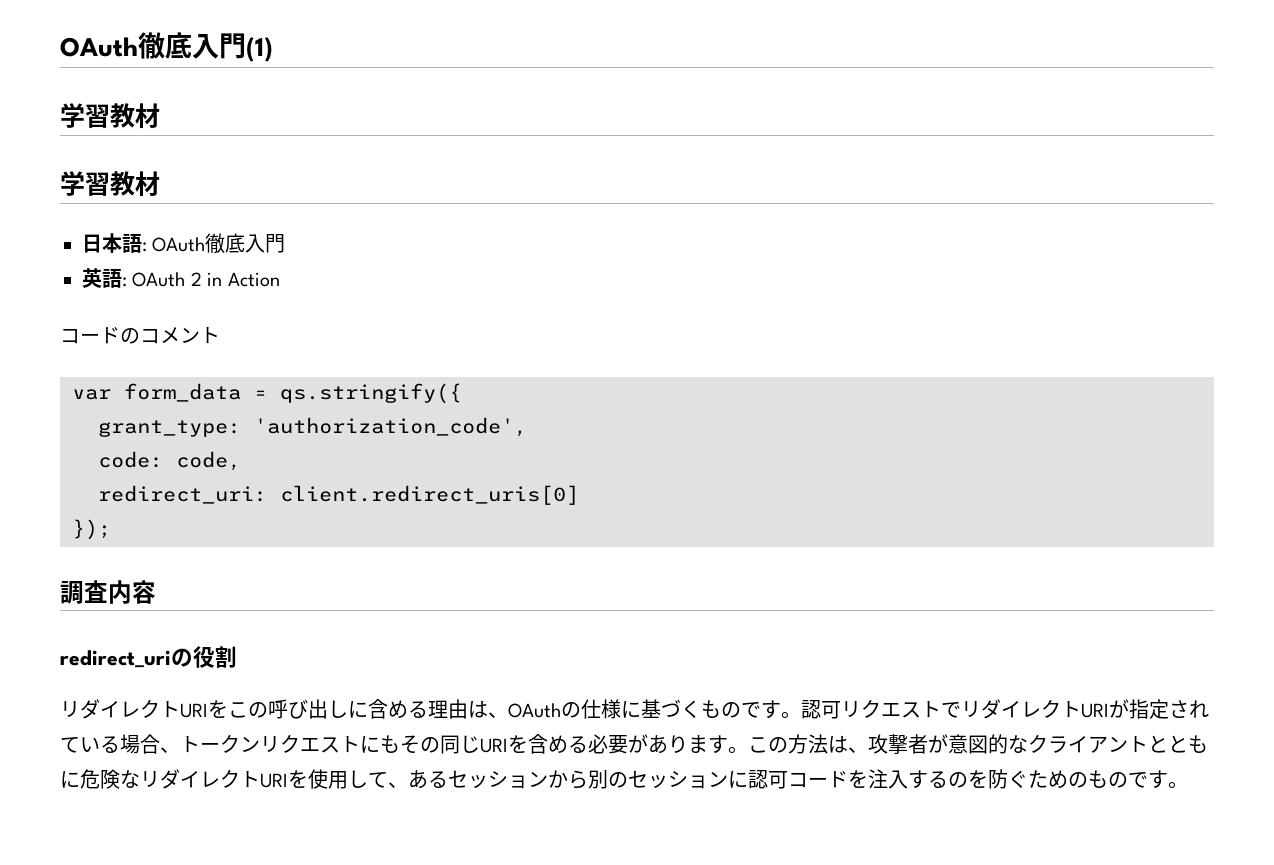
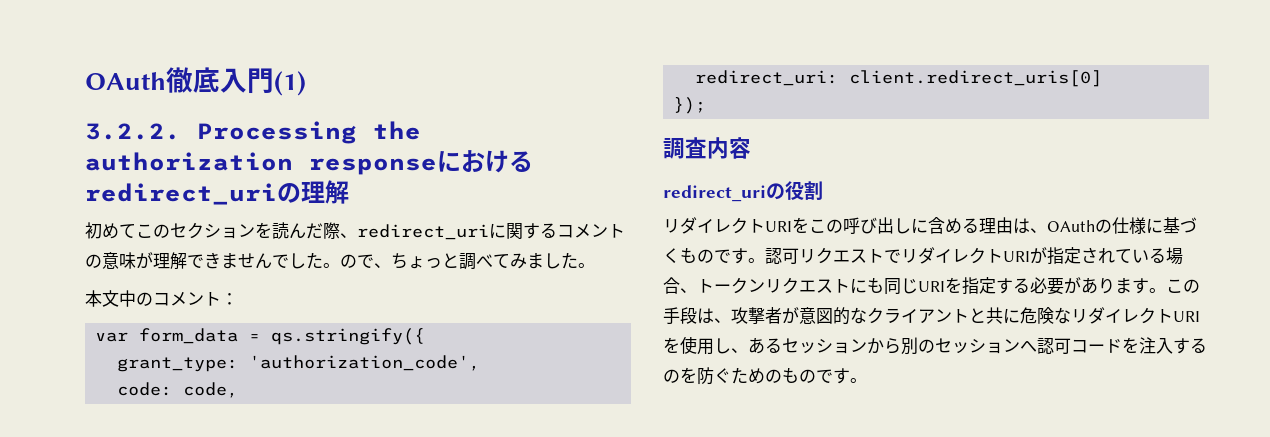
  OAuth徹底入門(1)
- 学習教材
- 学習教材
- 日本語: OAuth徹底入門
- 英語: OAuth 2 in Action
- コードのコメント
+ 3.2.2. Processing the authorization responseにおけるredirect_uriの理解
+ 初めてこのセクションを読んだ際、redirect_uriに関するコメントの意味が理解できませんでした。ので、ちょっと調べてみました。
+ 本文中のコメント：
- 認可リクエストでリダイレクトURIが指定されている場合、トークンリクエストにもその同じURIを含める必要があります。
+ 認可リクエストでリダイレクトURIが指定されている場合、トークンリクエストにも同じURIを指定する必要があります。
- この方法は、攻撃者が意図的なクライアントとともに危険なリダイレクトURIを使用して、あるセッションから別のセッションに認可コードを注入するのを防ぐためのものです。
+ この手段は、攻撃者が意図的なクライアントと共に危険なリダイレクトURIを使用し、あるセッションから別のセッションへ認可コードを注入するのを防ぐためのものです。

